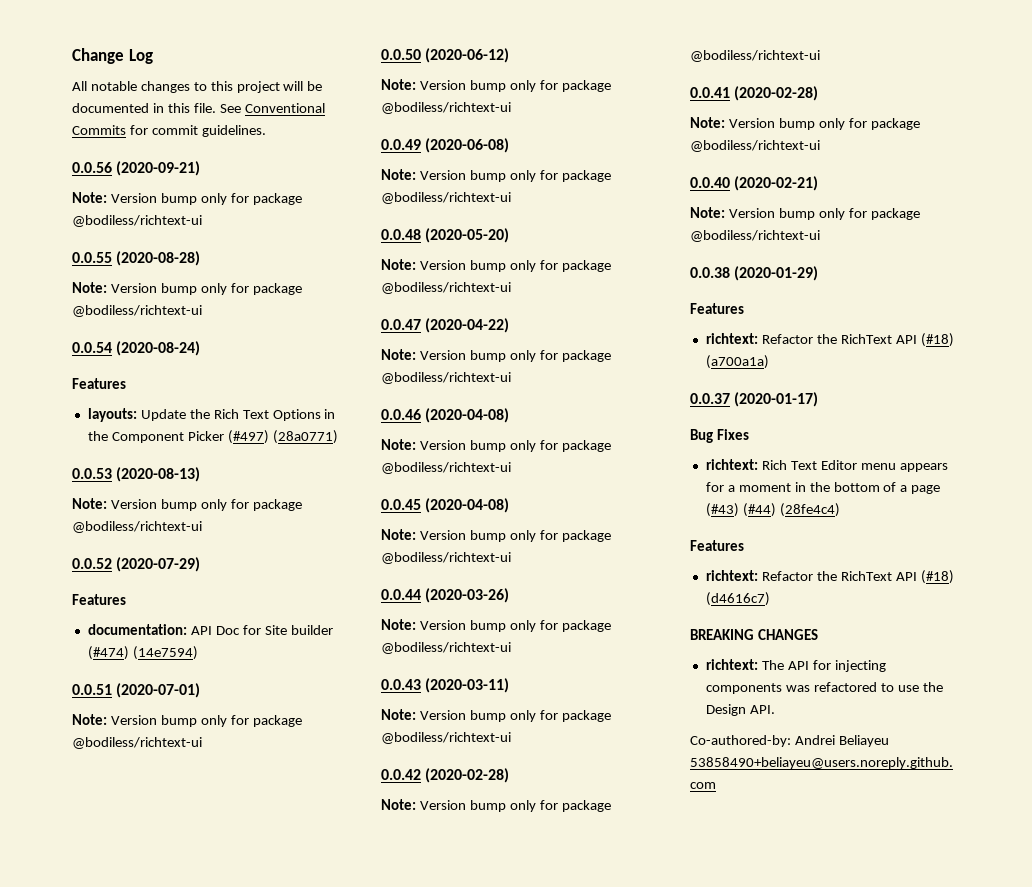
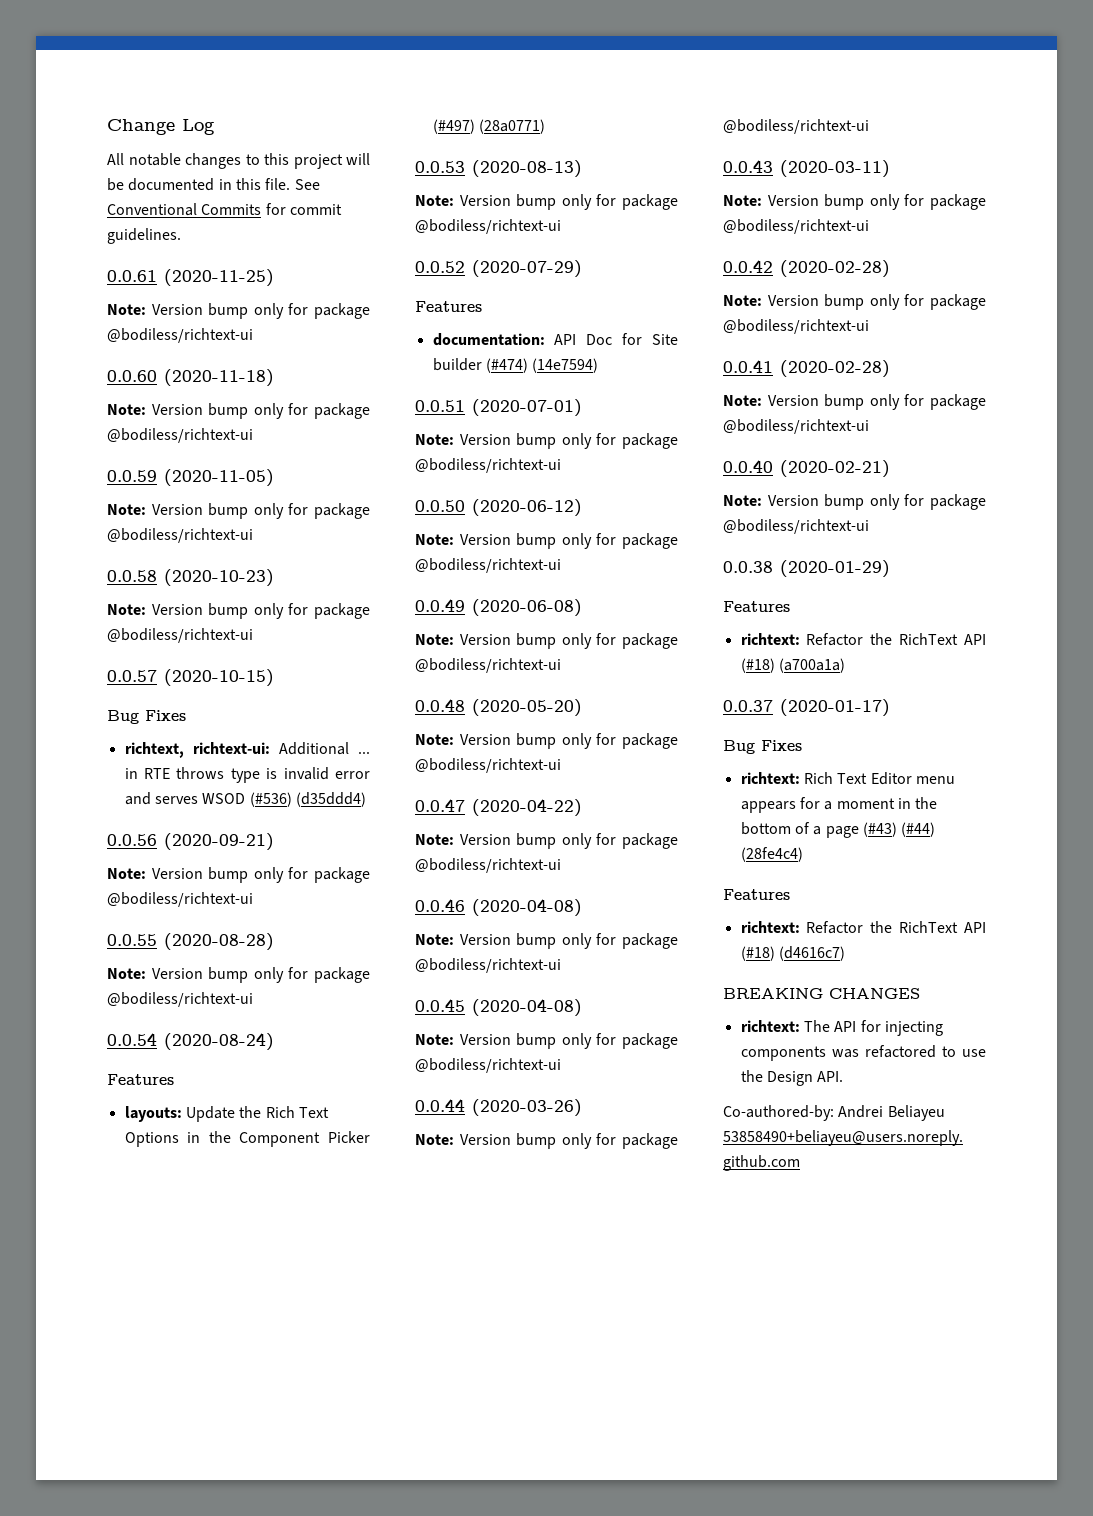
+ 0.0.61 (2020-11-25)
+ Note: Version bump only for package @bodiless/richtext-ui
+ 0.0.60 (2020-11-18)
+ Note: Version bump only for package @bodiless/richtext-ui
+ 0.0.59 (2020-11-05)
+ Note: Version bump only for package @bodiless/richtext-ui
+ 0.0.58 (2020-10-23)
+ Note: Version bump only for package @bodiless/richtext-ui
+ 0.0.57 (2020-10-15)
+ Bug Fixes
+ richtext, richtext-ui: Additional ... in RTE throws type is invalid error and serves WSOD (#536) (d35ddd4)

